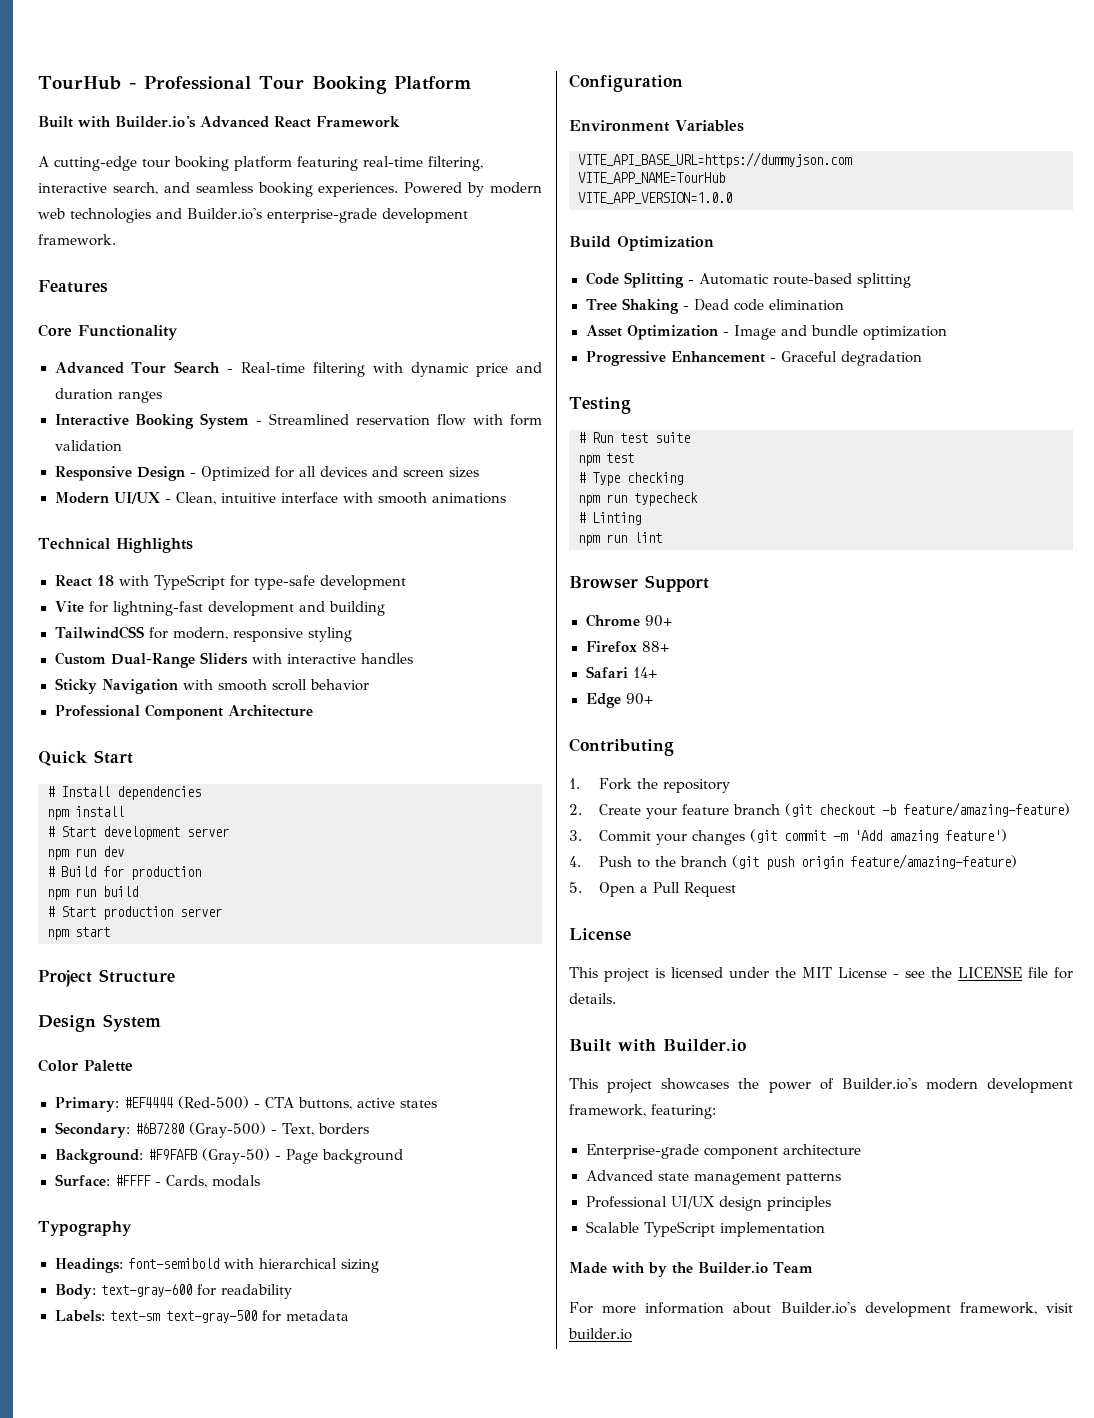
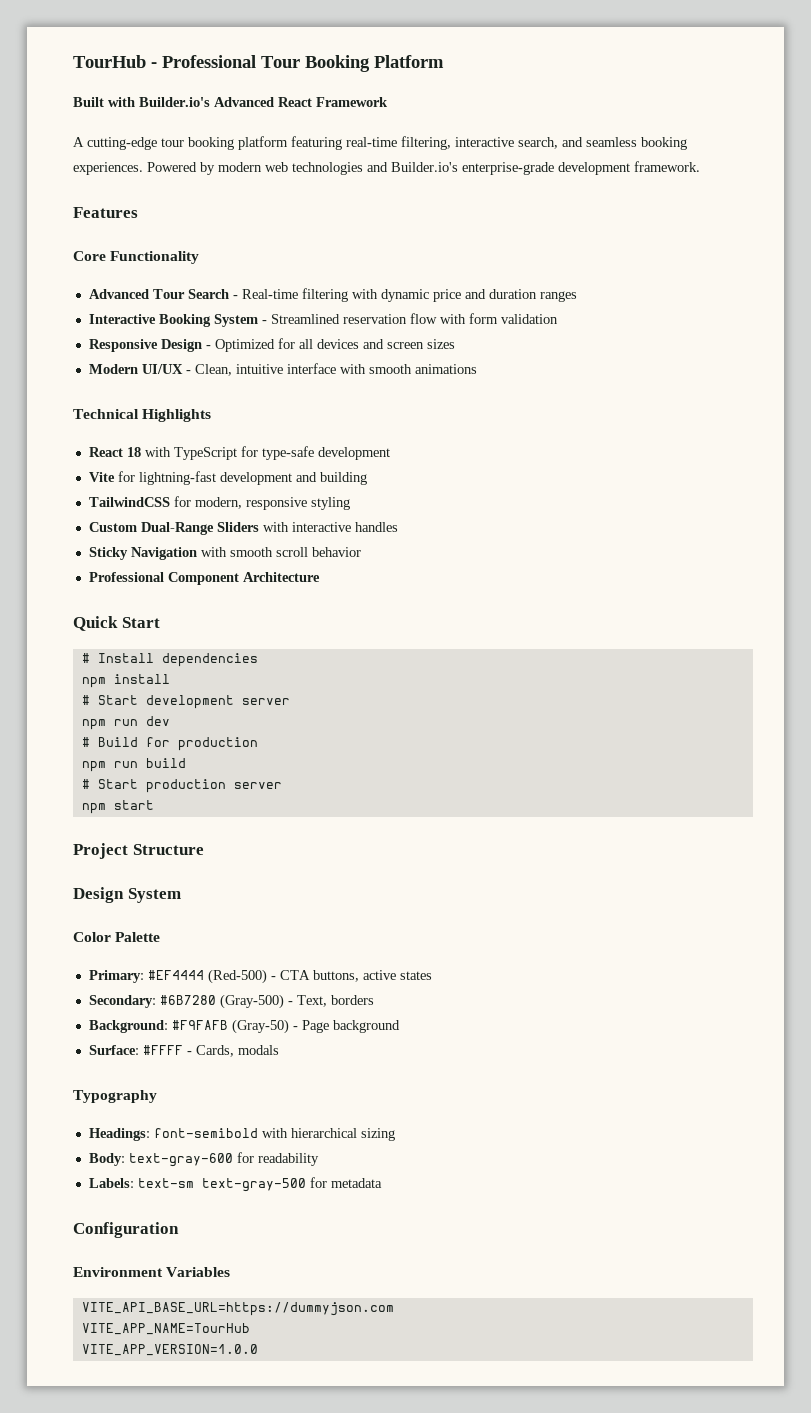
- Build Optimization
- Code Splitting - Automatic route-based splitting
- Tree Shaking - Dead code elimination
- Asset Optimization - Image and bundle optimization
- Progressive Enhancement - Graceful degradation
- Testing
- # Run test suite
- npm test
- # Type checking
- npm run typecheck
- # Linting
- npm run lint
- Browser Support
- Chrome 90+
- Firefox 88+
- Safari 14+
- Edge 90+
- Contributing
- 1. Fork the repository
- 2. Create your feature branch (git checkout -b feature/amazing-feature)
- 3. Commit your changes (git commit -m 'Add amazing feature')
- 4. Push to the branch (git push origin feature/amazing-feature)
- 5. Open a Pull Request
- License
- This project is licensed under the MIT License - see the LICENSE file for details.
- Built with Builder.io
- This project showcases the power of Builder.io's modern development framework, featuring:
- Enterprise-grade component architecture
- Advanced state management patterns
- Professional UI/UX design principles
- Scalable TypeScript implementation
- Made with by the Builder.io Team
- For more information about Builder.io's development framework, visit builder.io

